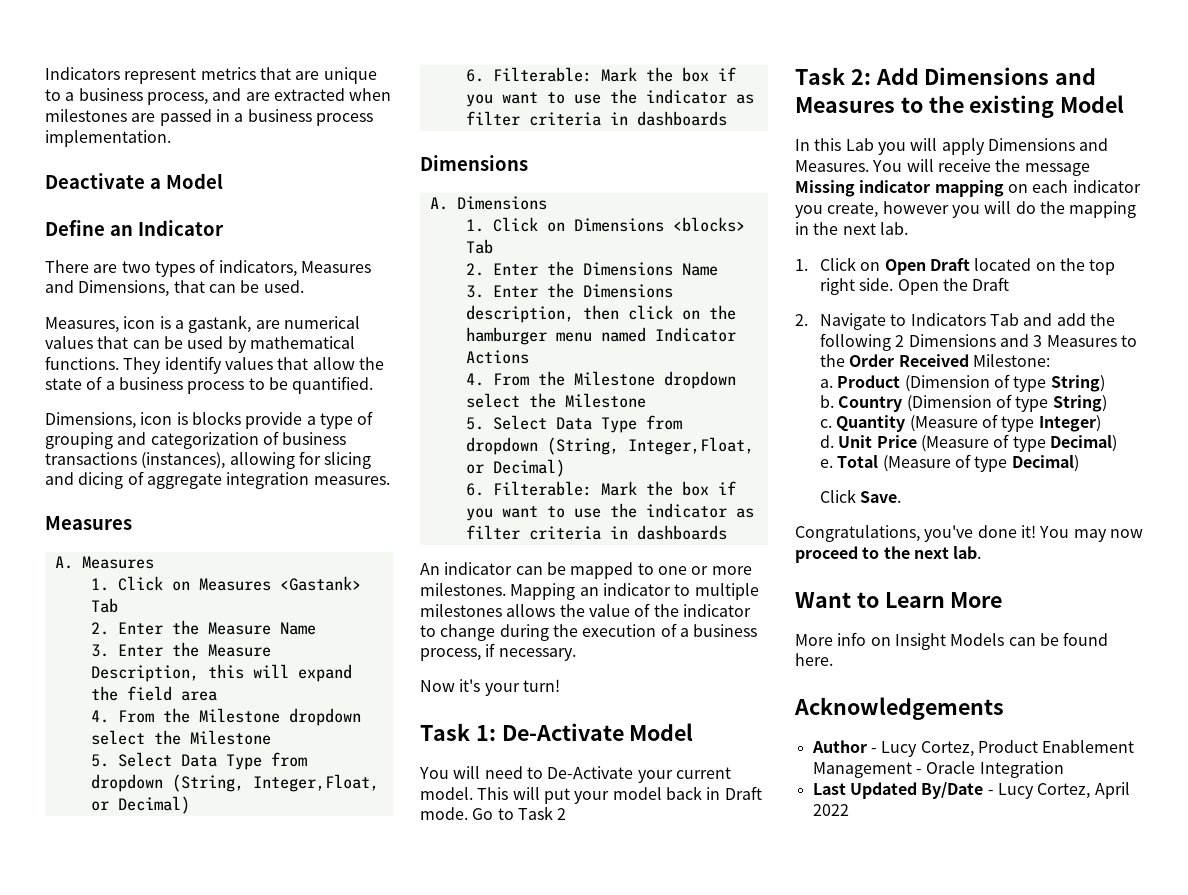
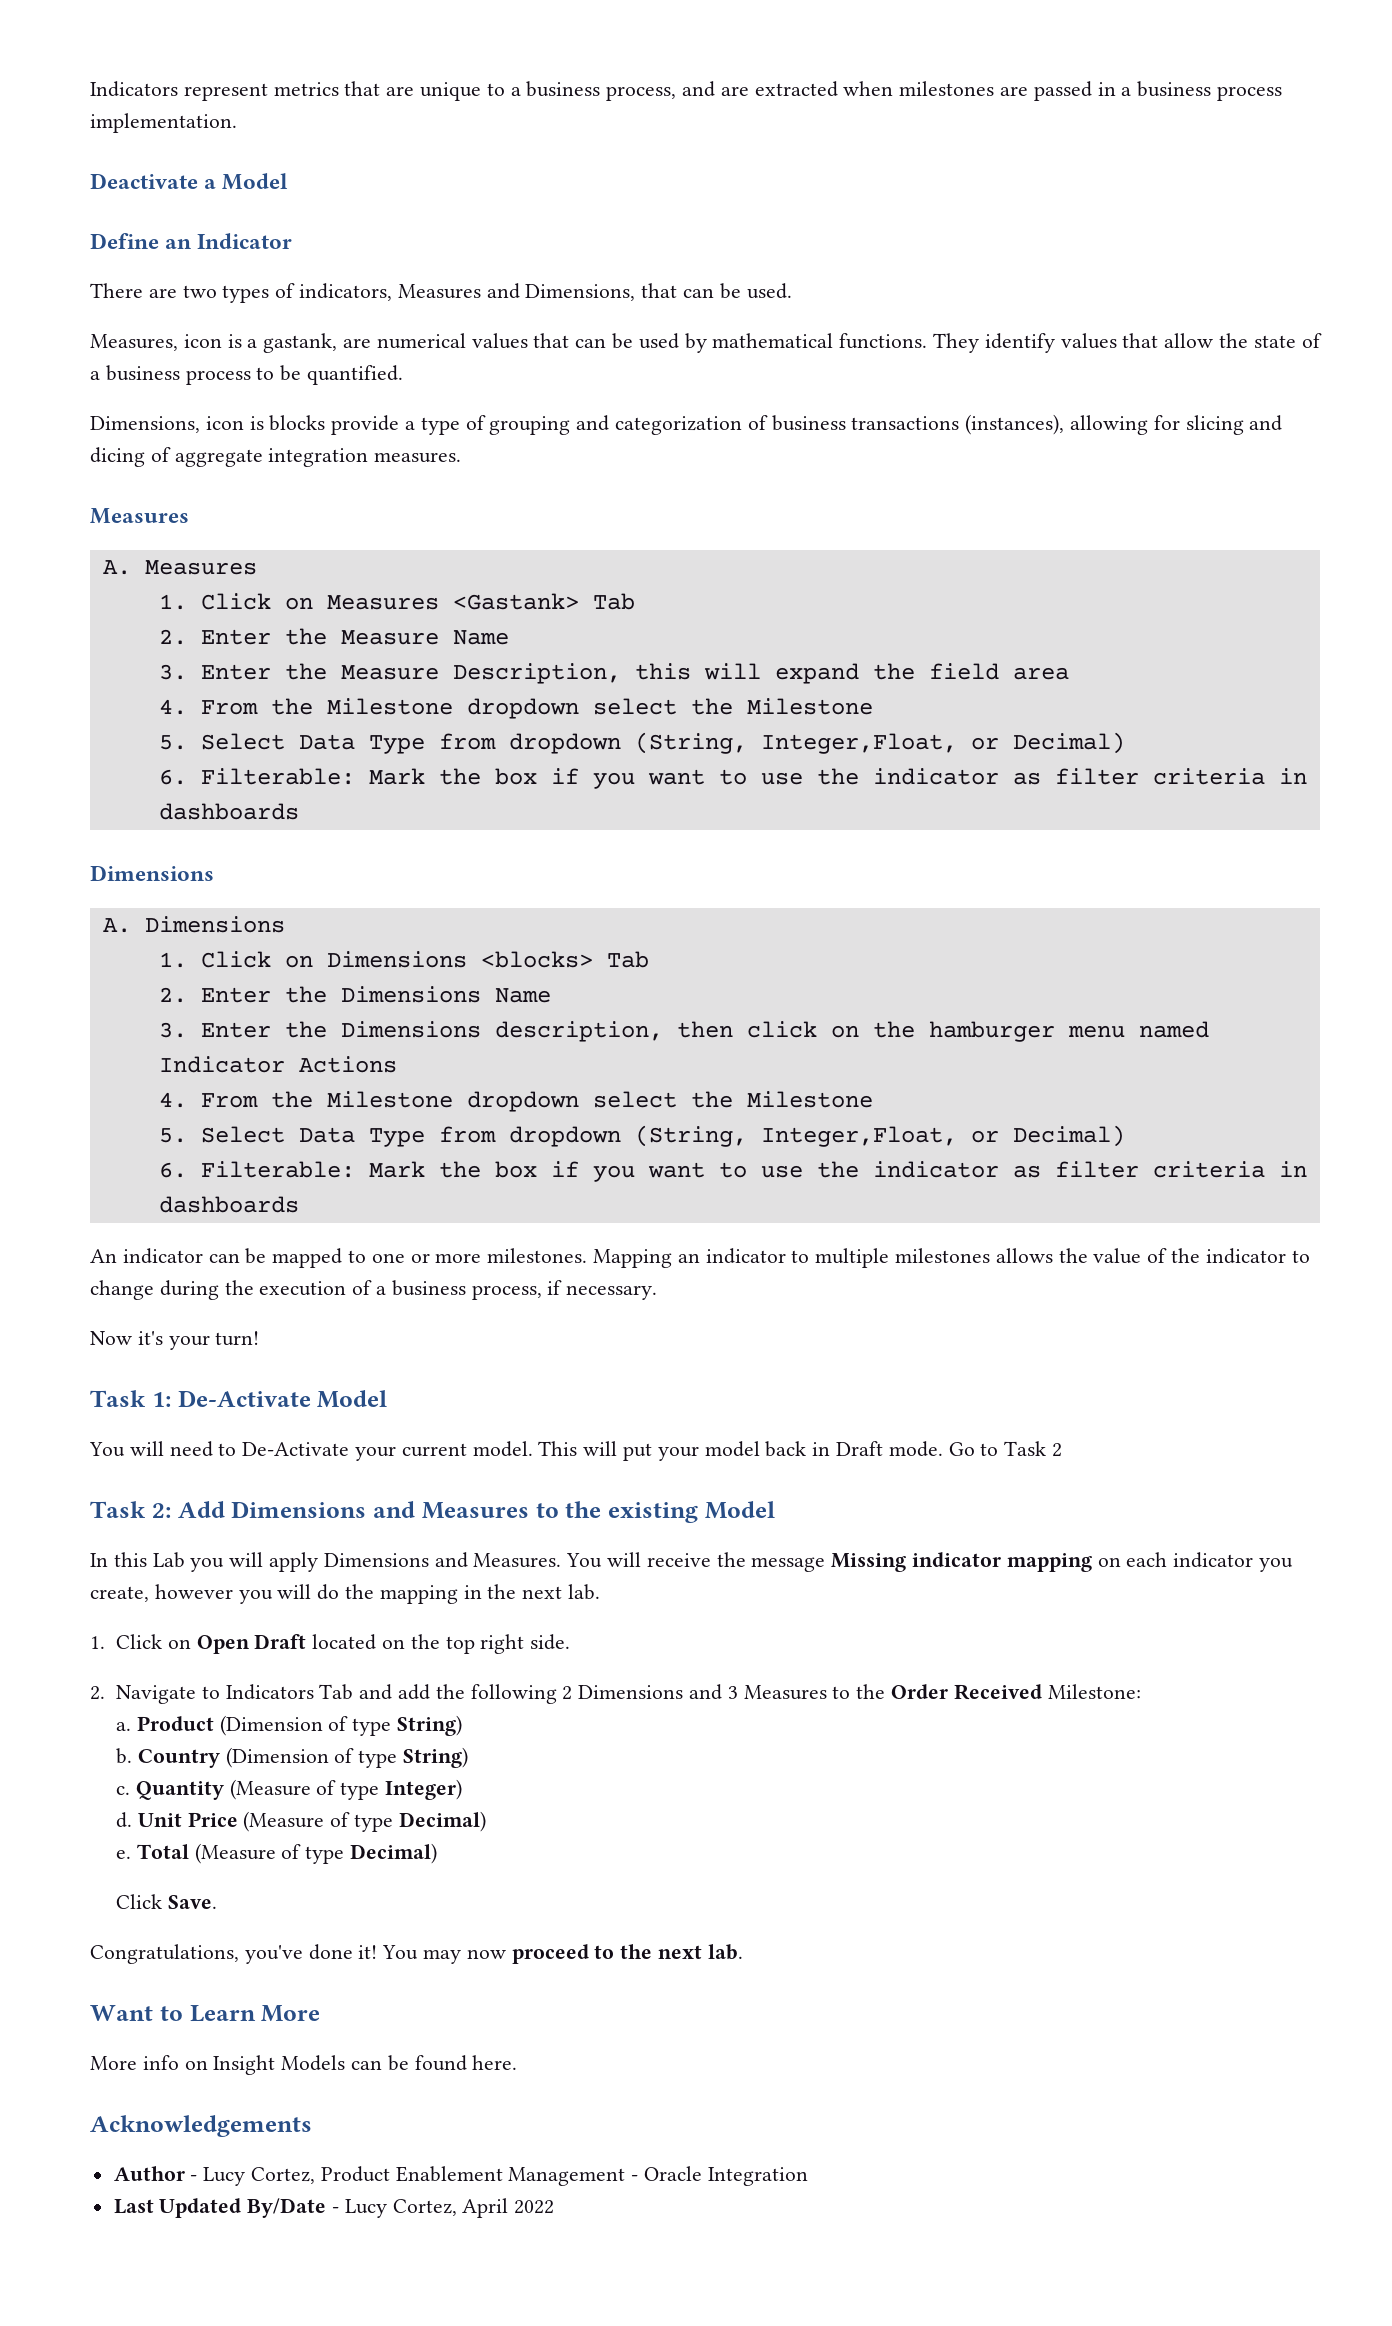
- Open the Draft

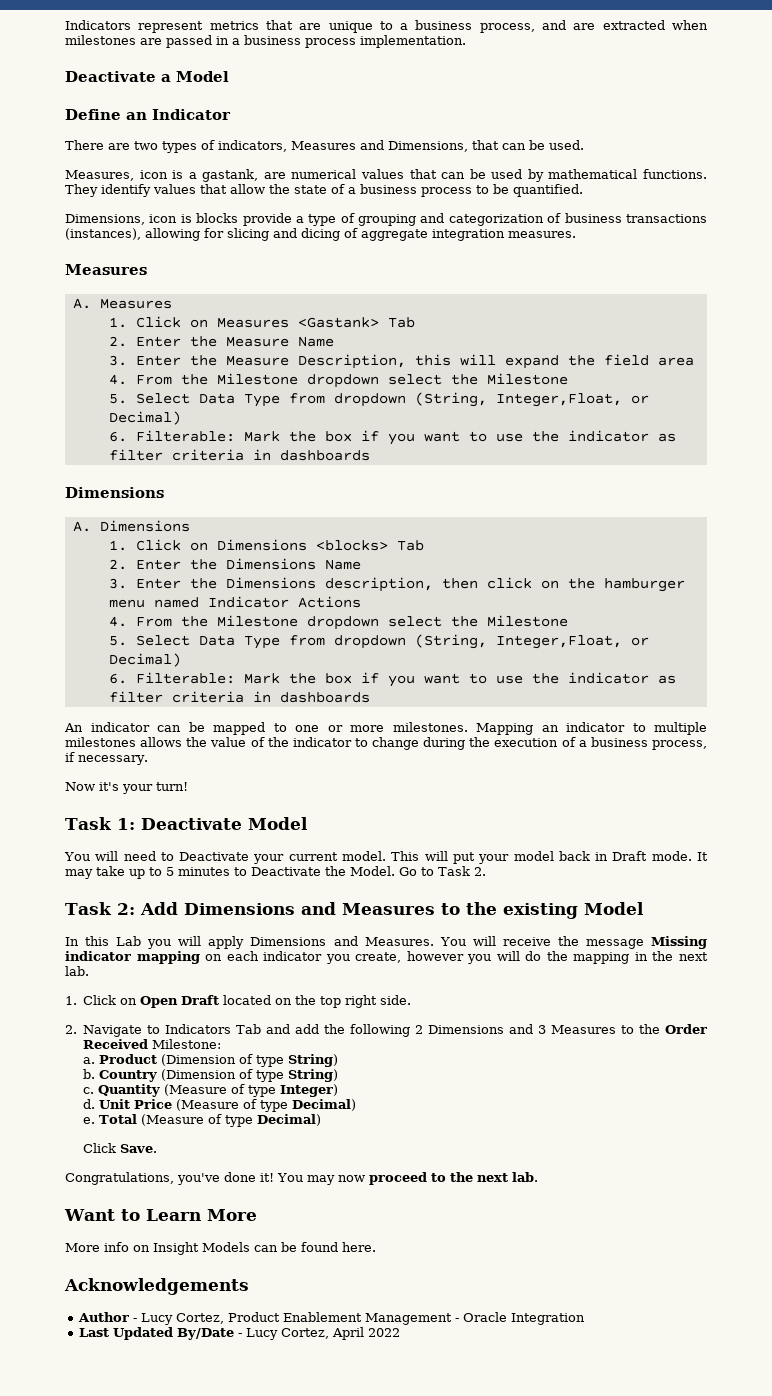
- Task 1: De-Activate Model
+ Task 1: Deactivate Model
- You will need to De-Activate your current model.
+ You will need to Deactivate your current model.
+ It may take up to 5 minutes to Deactivate the Model.
- Go to Task 2
+ Go to Task 2.

